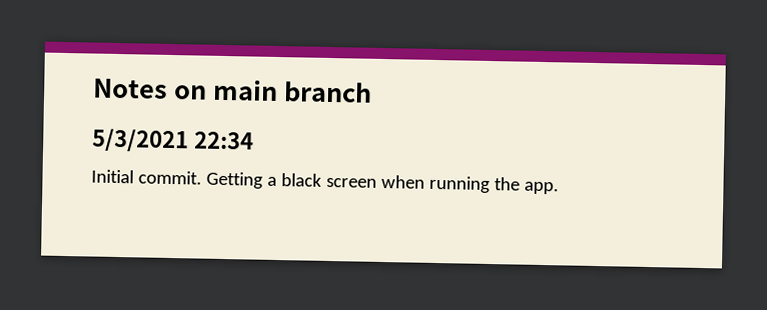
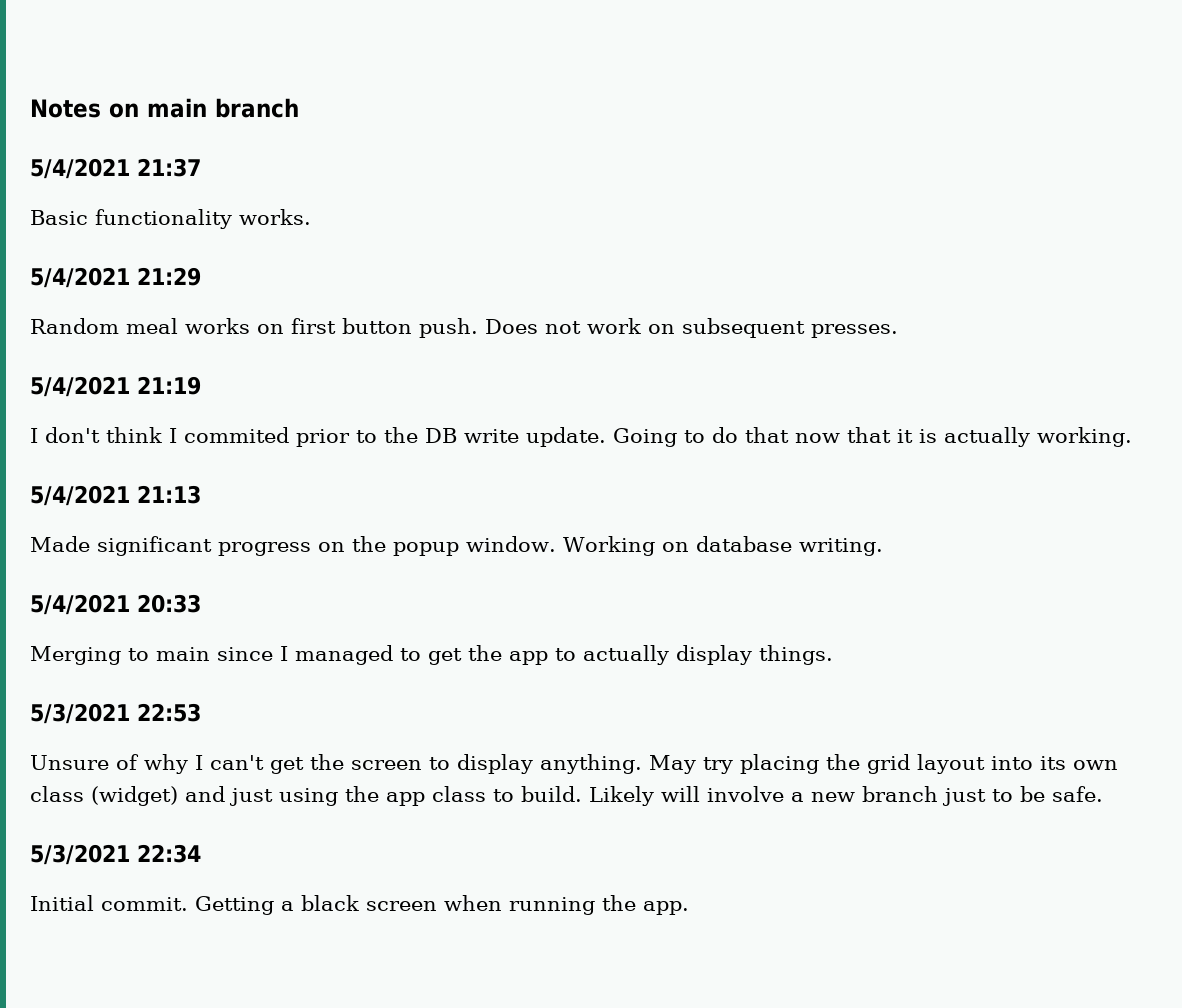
+ 5/4/2021 21:37
+ Basic functionality works.
+ 5/4/2021 21:29
+ Random meal works on first button push. Does not work on subsequent presses.
+ 5/4/2021 21:19
+ I don't think I commited prior to the DB write update. Going to do that now that it is actually working.
+ 5/4/2021 21:13
+ Made significant progress on the popup window. Working on database writing.
+ 5/4/2021 20:33
+ Merging to main since I managed to get the app to actually display things.
+ 5/3/2021 22:53
+ Unsure of why I can't get the screen to display anything. May try placing the grid layout into its own class (widget) and just using the app class to build. Likely will involve a new branch just to be safe.

